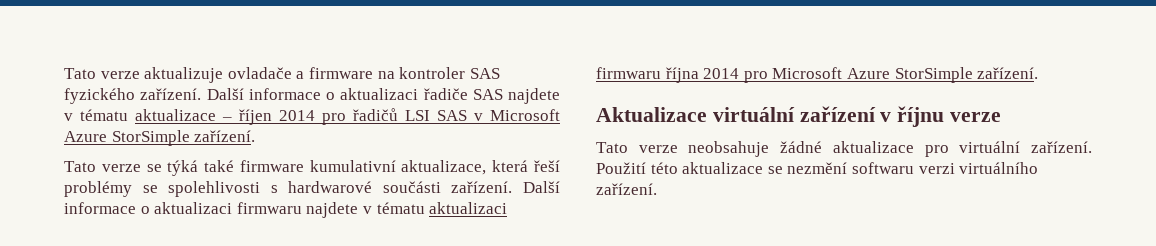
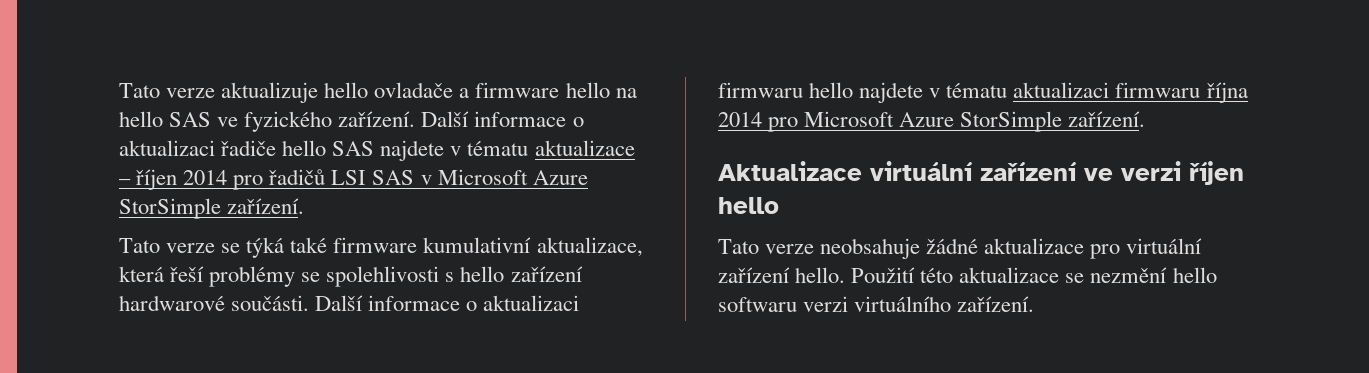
- Tato verze aktualizuje ovladače a firmware na kontroler SAS fyzického zařízení.
+ Tato verze aktualizuje hello ovladače a firmware hello na hello SAS ve fyzického zařízení.
- Další informace o aktualizaci řadiče SAS najdete v tématu aktualizace – říjen 2014 pro řadičů LSI SAS v Microsoft Azure StorSimple zařízení.
+ Další informace o aktualizaci řadiče hello SAS najdete v tématu aktualizace – říjen 2014 pro řadičů LSI SAS v Microsoft Azure StorSimple zařízení.
- Tato verze se týká také firmware kumulativní aktualizace, která řeší problémy se spolehlivosti s hardwarové součásti zařízení.
+ Tato verze se týká také firmware kumulativní aktualizace, která řeší problémy se spolehlivosti s hello zařízení hardwarové součásti.
- Další informace o aktualizaci firmwaru najdete v tématu aktualizaci firmwaru října 2014 pro Microsoft Azure StorSimple zařízení.
+ Další informace o aktualizaci firmwaru hello najdete v tématu aktualizaci firmwaru října 2014 pro Microsoft Azure StorSimple zařízení.
- Aktualizace virtuální zařízení v říjnu verze
+ Aktualizace virtuální zařízení ve verzi říjen hello
- Tato verze neobsahuje žádné aktualizace pro virtuální zařízení.
+ Tato verze neobsahuje žádné aktualizace pro virtuální zařízení hello.
- Použití této aktualizace se nezmění softwaru verzi virtuálního zařízení.
+ Použití této aktualizace se nezmění hello softwaru verzi virtuálního zařízení.

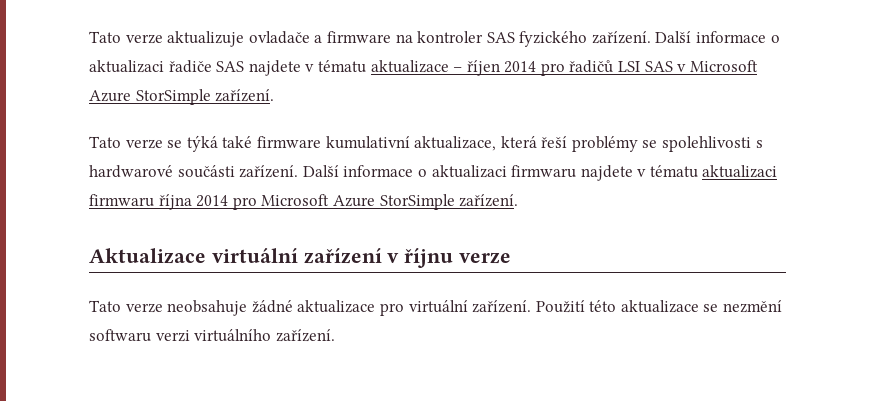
- Tato verze aktualizuje hello ovladače a firmware hello na hello SAS ve fyzického zařízení.
+ Tato verze aktualizuje ovladače a firmware na kontroler SAS fyzického zařízení.
- Další informace o aktualizaci řadiče hello SAS najdete v tématu aktualizace – říjen 2014 pro řadičů LSI SAS v Microsoft Azure StorSimple zařízení.
+ Další informace o aktualizaci řadiče SAS najdete v tématu aktualizace – říjen 2014 pro řadičů LSI SAS v Microsoft Azure StorSimple zařízení.
- Tato verze se týká také firmware kumulativní aktualizace, která řeší problémy se spolehlivosti s hello zařízení hardwarové součásti.
+ Tato verze se týká také firmware kumulativní aktualizace, která řeší problémy se spolehlivosti s hardwarové součásti zařízení.
- Další informace o aktualizaci firmwaru hello najdete v tématu aktualizaci firmwaru října 2014 pro Microsoft Azure StorSimple zařízení.
+ Další informace o aktualizaci firmwaru najdete v tématu aktualizaci firmwaru října 2014 pro Microsoft Azure StorSimple zařízení.
- Aktualizace virtuální zařízení ve verzi říjen hello
+ Aktualizace virtuální zařízení v říjnu verze
- Tato verze neobsahuje žádné aktualizace pro virtuální zařízení hello.
+ Tato verze neobsahuje žádné aktualizace pro virtuální zařízení.
- Použití této aktualizace se nezmění hello softwaru verzi virtuálního zařízení.
+ Použití této aktualizace se nezmění softwaru verzi virtuálního zařízení.

